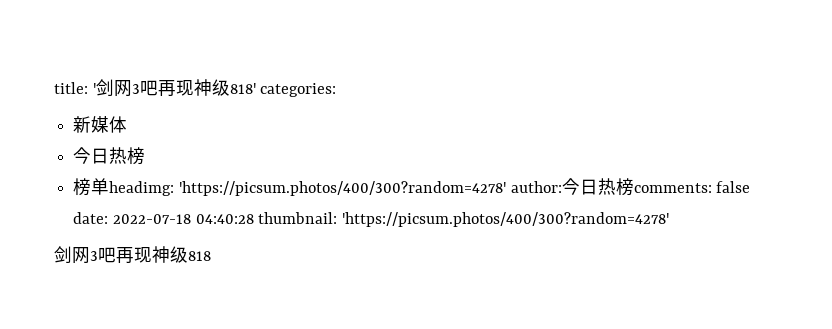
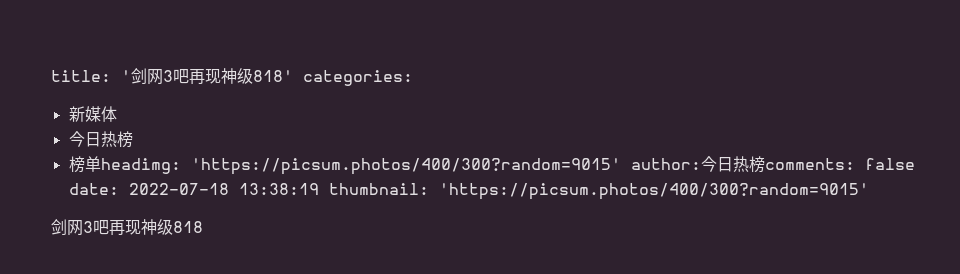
- 榜单headimg: 'https://picsum.photos/400/300?random=4278' author:今日热榜comments: false date: 2022-07-18 04:40:28 thumbnail: 'https://picsum.photos/400/300?random=4278'
+ 榜单headimg: 'https://picsum.photos/400/300?random=9015' author:今日热榜comments: false date: 2022-07-18 13:38:19 thumbnail: 'https://picsum.photos/400/300?random=9015'

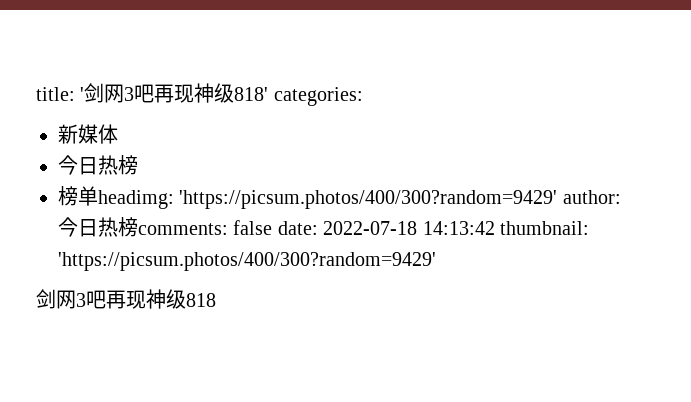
- 榜单headimg: 'https://picsum.photos/400/300?random=9015' author:今日热榜comments: false date: 2022-07-18 13:38:19 thumbnail: 'https://picsum.photos/400/300?random=9015'
+ 榜单headimg: 'https://picsum.photos/400/300?random=9429' author:今日热榜comments: false date: 2022-07-18 14:13:42 thumbnail: 'https://picsum.photos/400/300?random=9429'

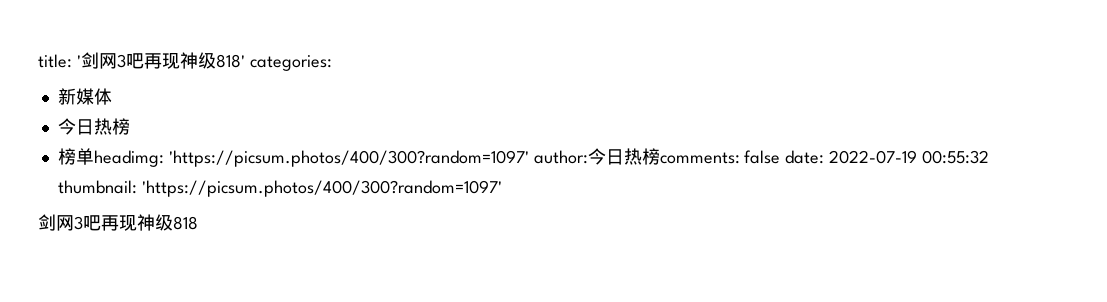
- 榜单headimg: 'https://picsum.photos/400/300?random=9429' author:今日热榜comments: false date: 2022-07-18 14:13:42 thumbnail: 'https://picsum.photos/400/300?random=9429'
+ 榜单headimg: 'https://picsum.photos/400/300?random=1097' author:今日热榜comments: false date: 2022-07-19 00:55:32 thumbnail: 'https://picsum.photos/400/300?random=1097'

